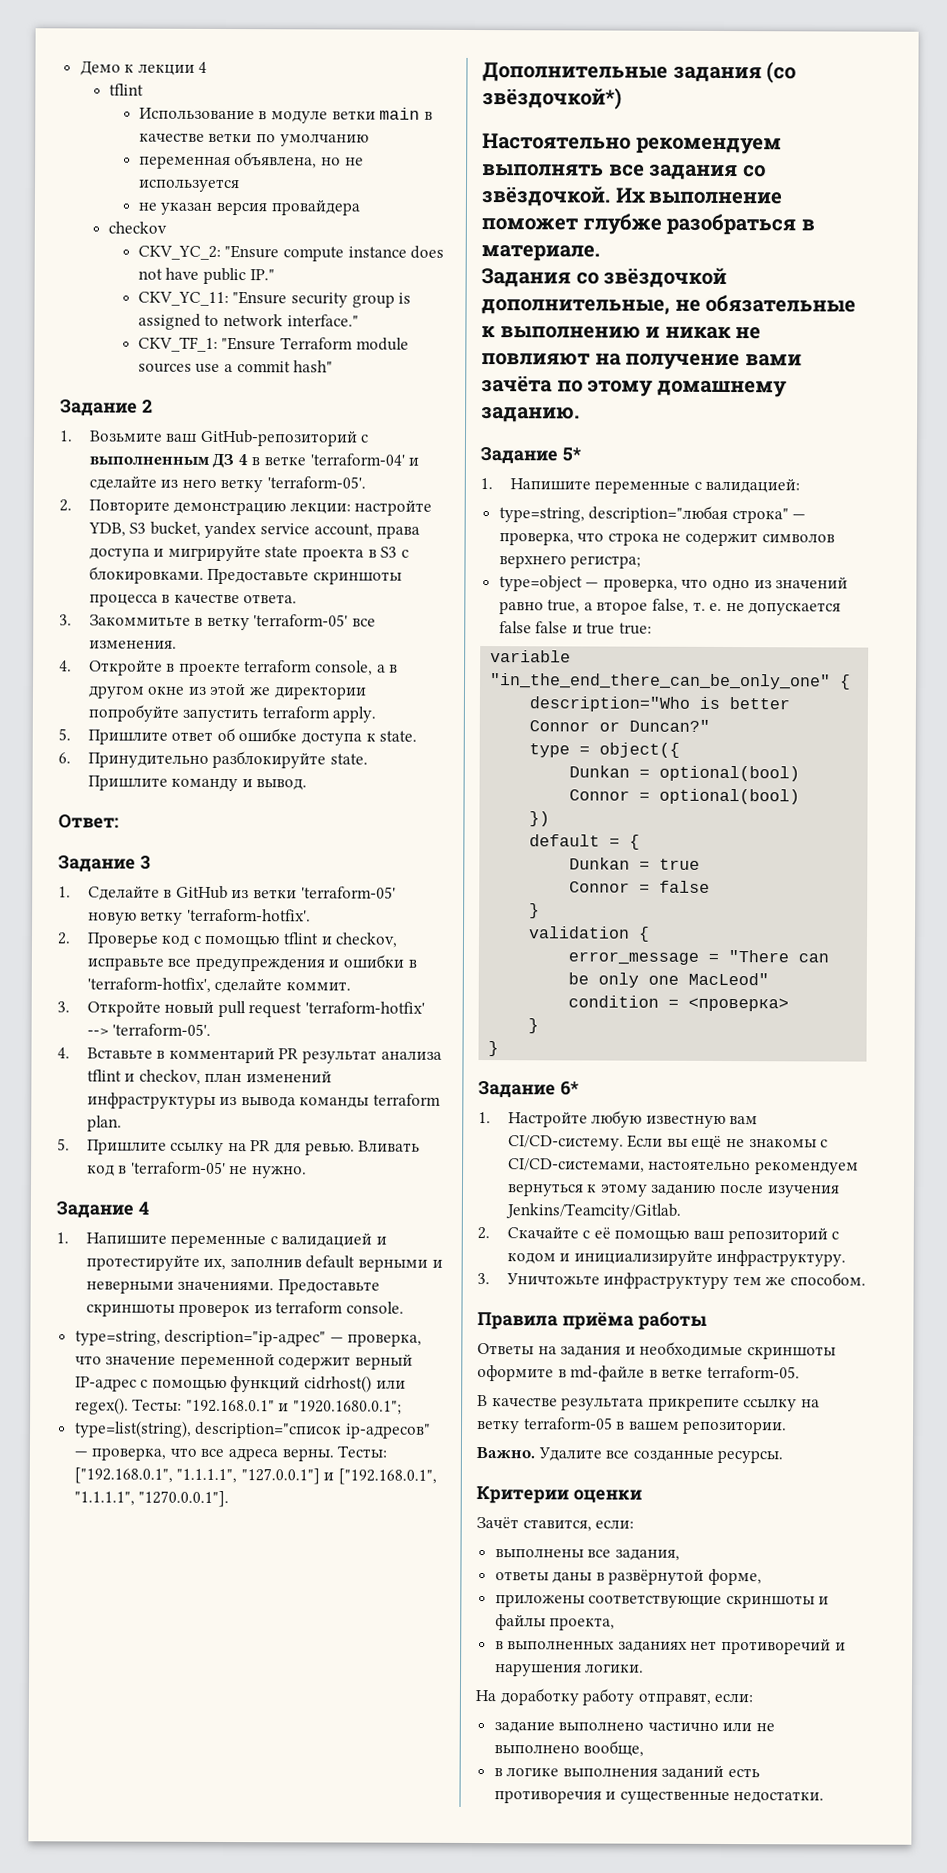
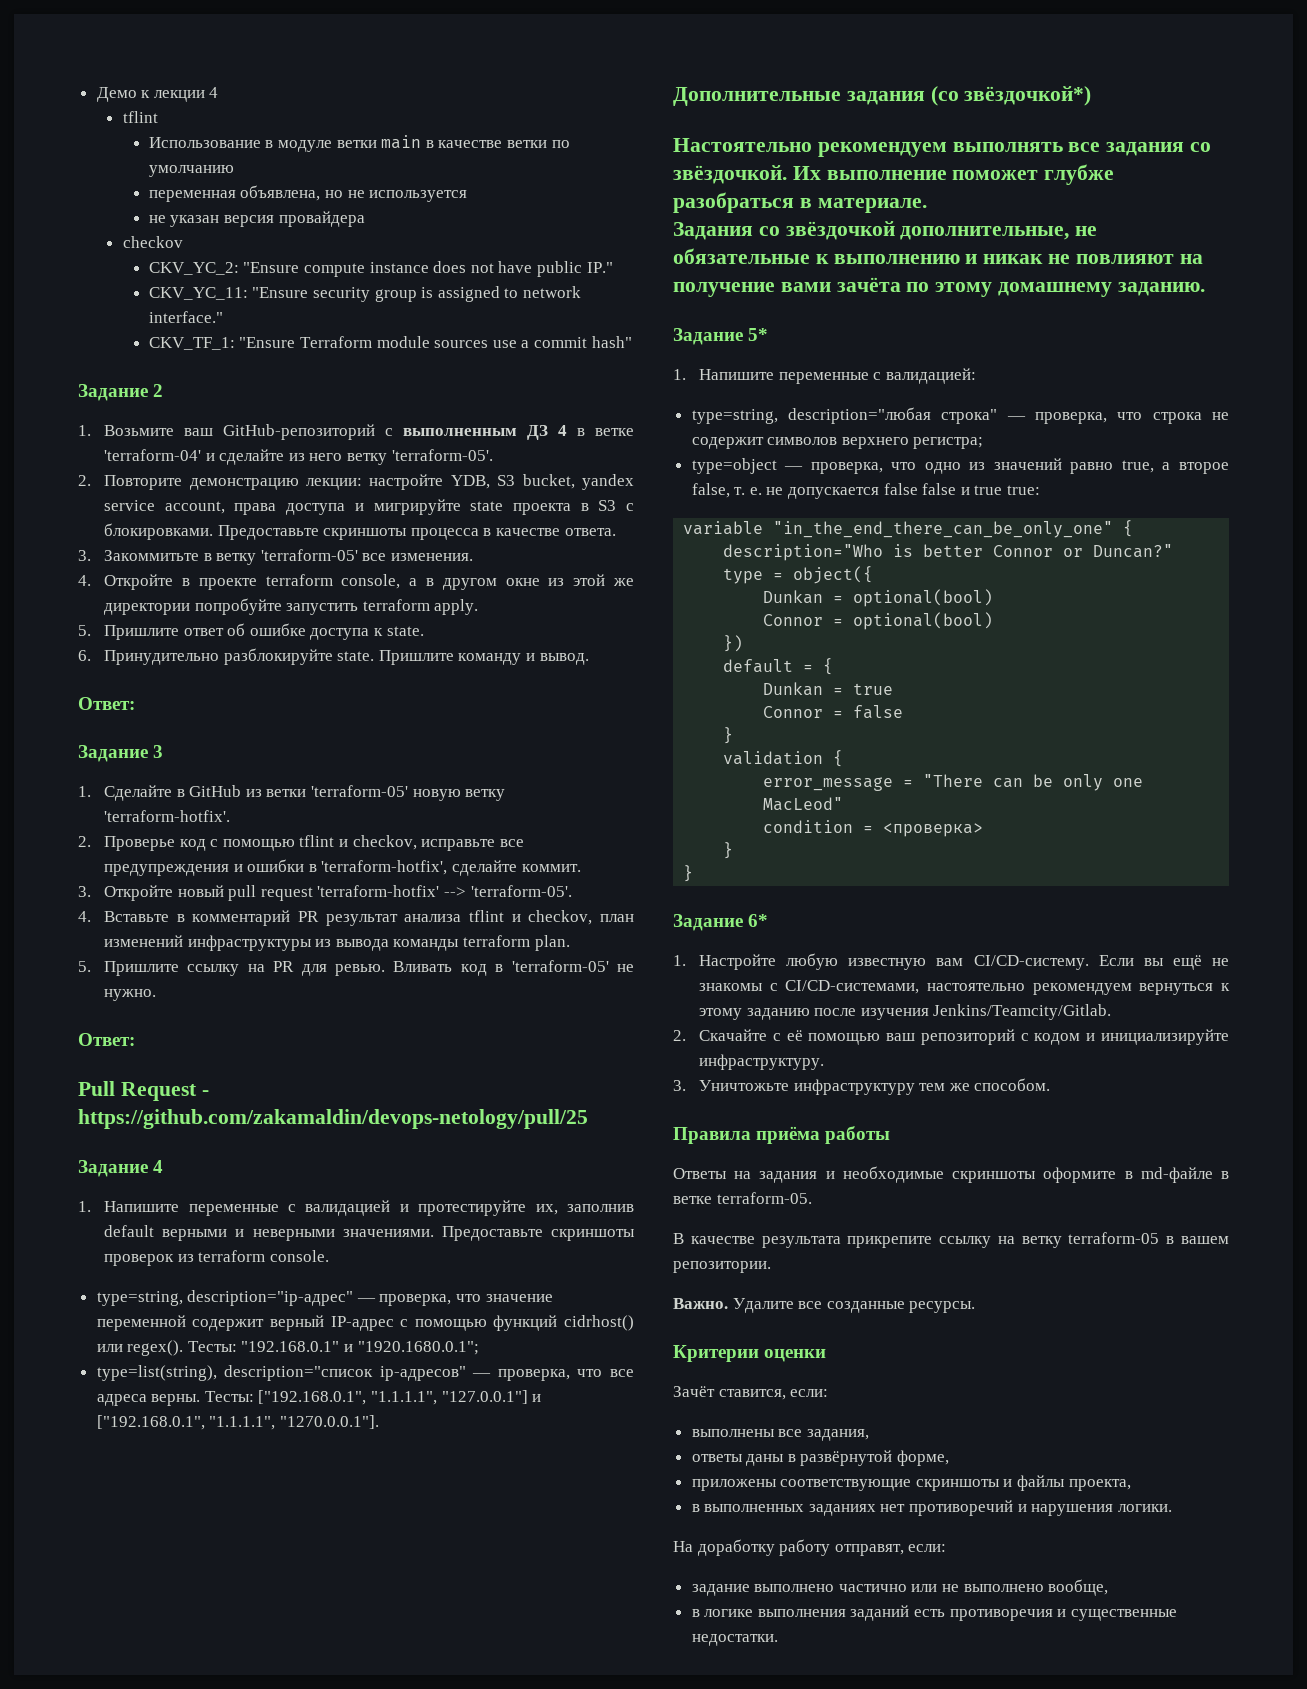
  Вливать код в 'terraform-05' не нужно.
+ Ответ:
+ Pull Request - https://github.com/zakamaldin/devops-netology/pull/25

